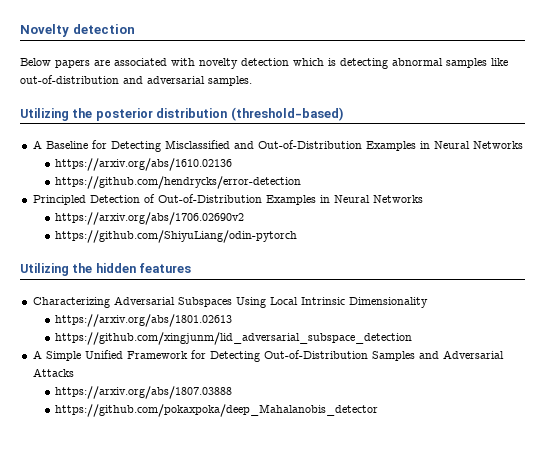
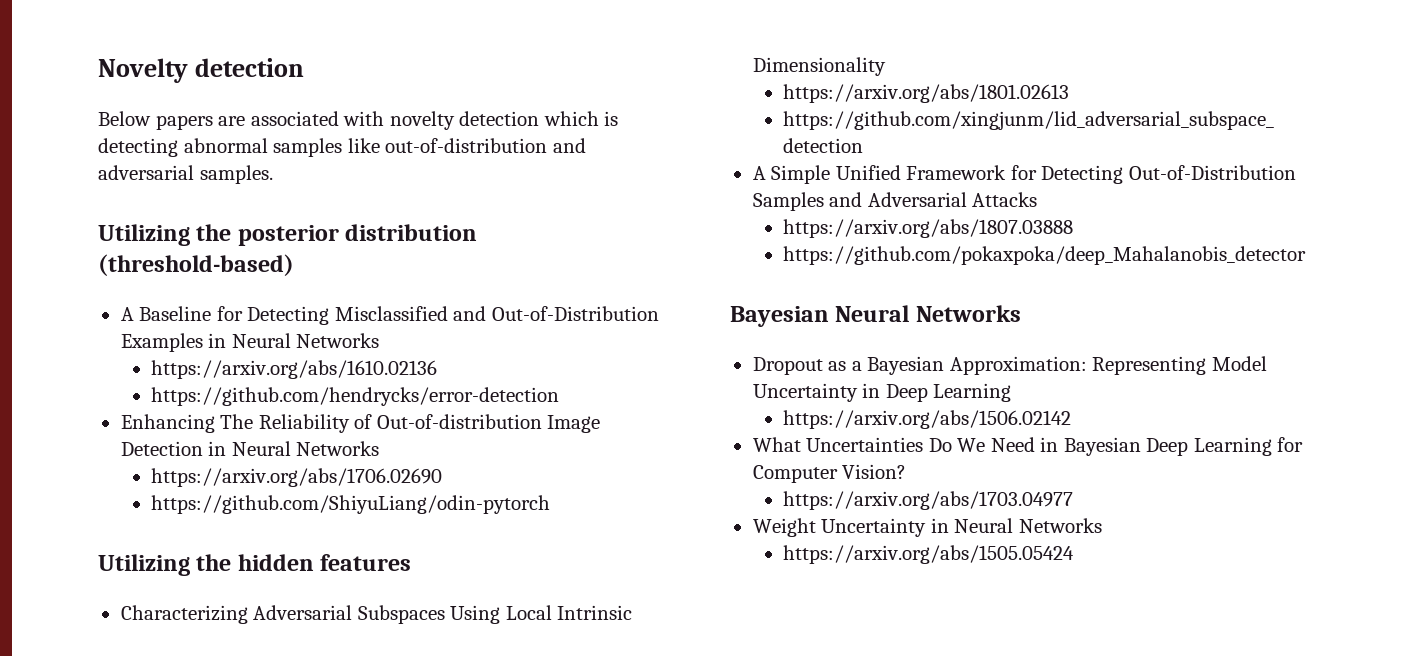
- Principled Detection of Out-of-Distribution Examples in Neural Networks
- https://arxiv.org/abs/1706.02690v2
+ Enhancing The Reliability of Out-of-distribution Image Detection in Neural Networks
+ https://arxiv.org/abs/1706.02690
+ Bayesian Neural Networks
+ Dropout as a Bayesian Approximation: Representing Model Uncertainty in Deep Learning
+ https://arxiv.org/abs/1506.02142
+ What Uncertainties Do We Need in Bayesian Deep Learning for Computer Vision?
+ https://arxiv.org/abs/1703.04977
+ Weight Uncertainty in Neural Networks
+ https://arxiv.org/abs/1505.05424

